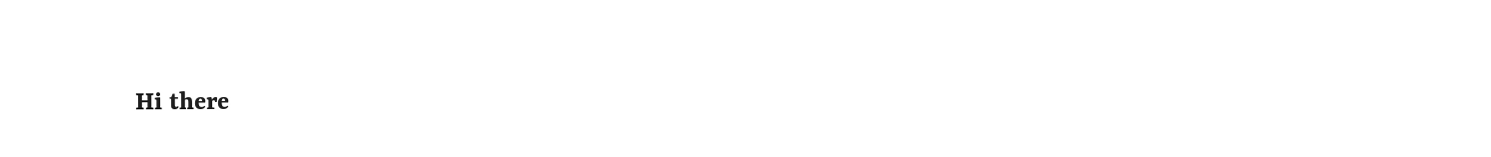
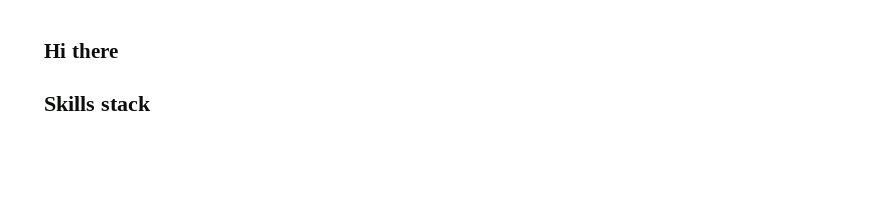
+ Skills stack

